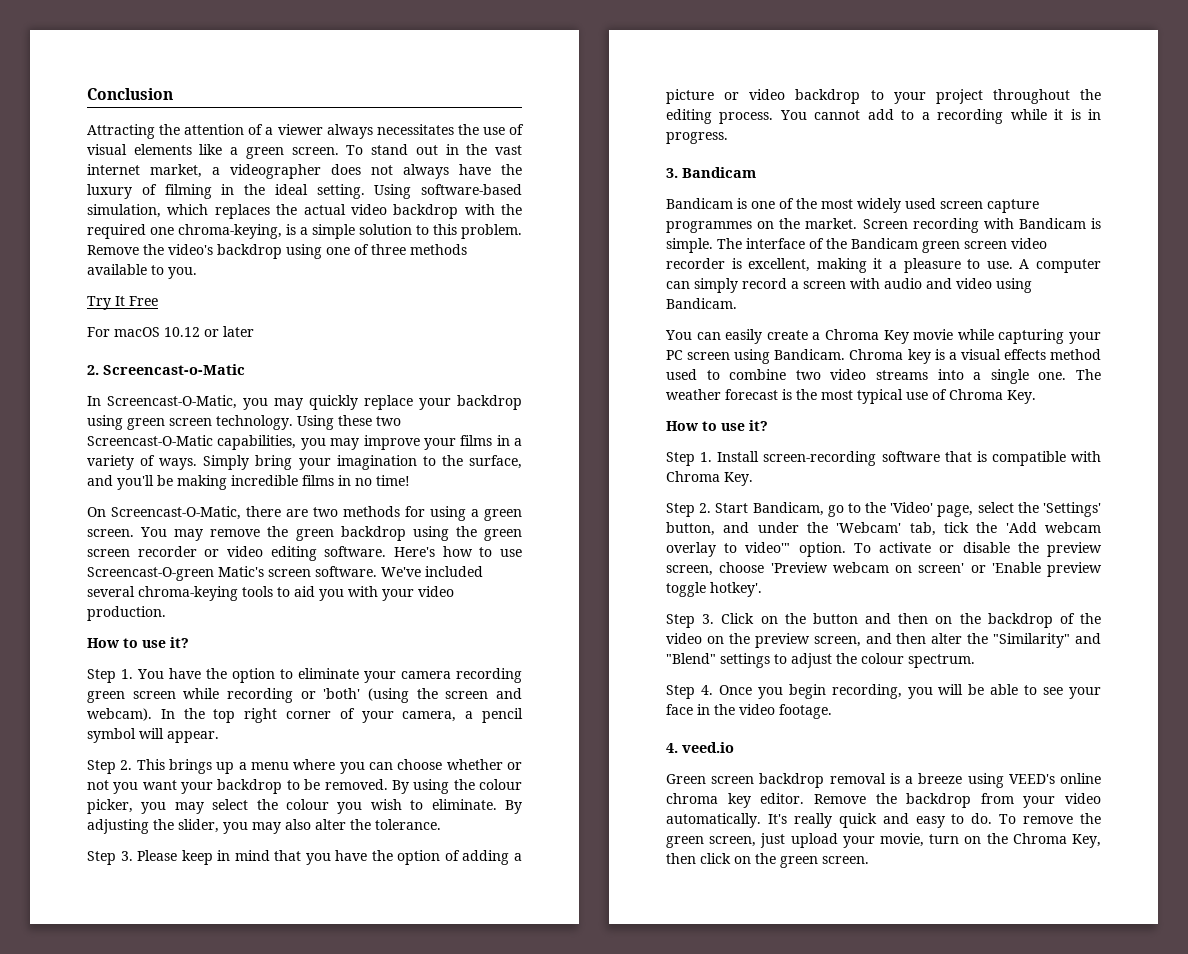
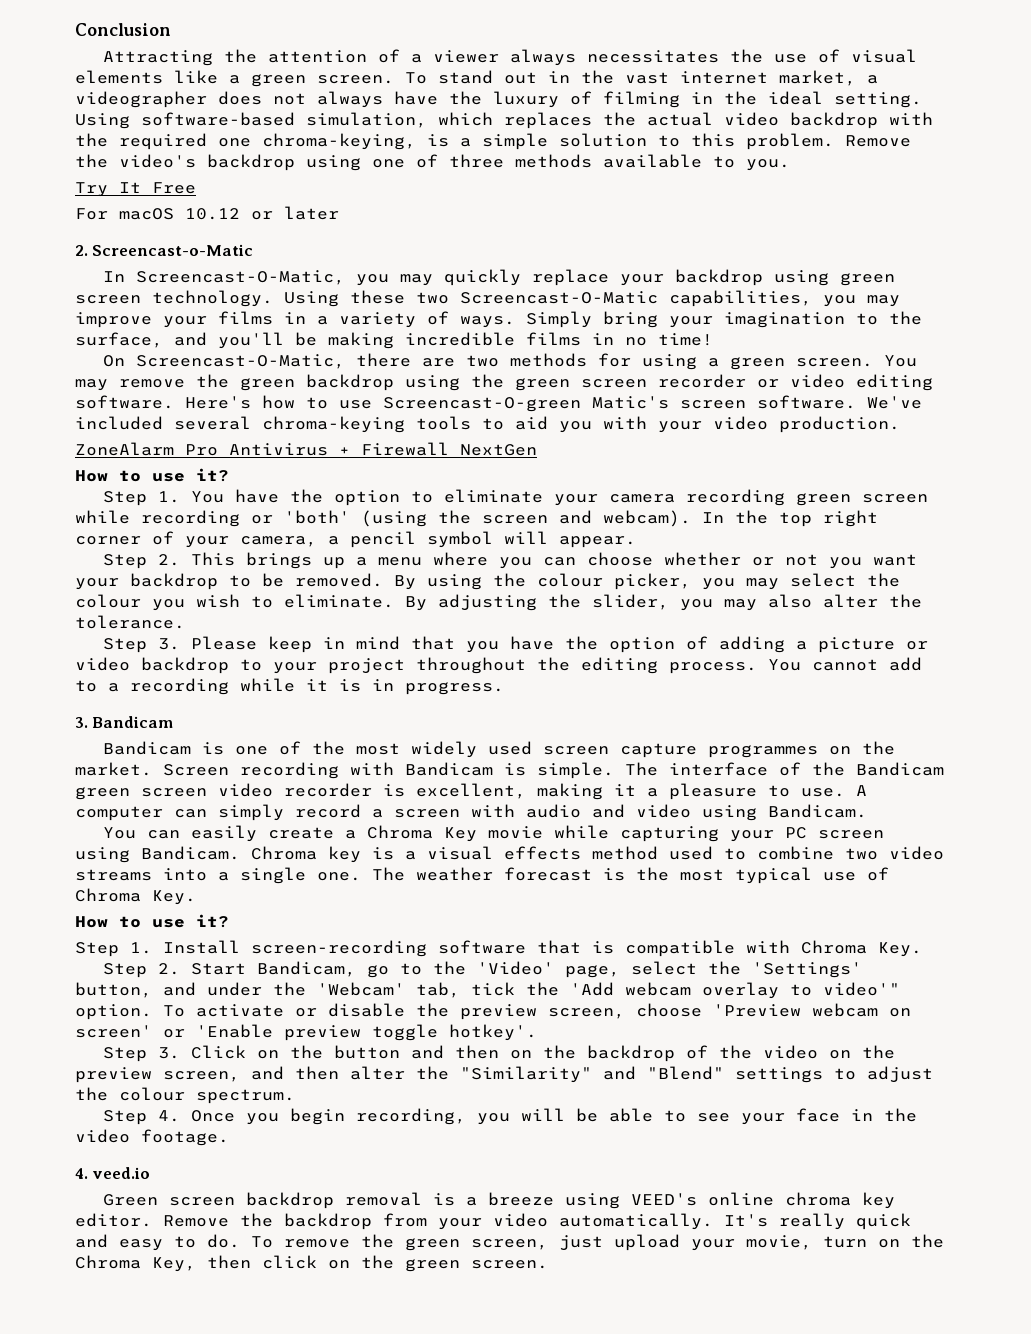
+ ZoneAlarm Pro Antivirus + Firewall NextGen

